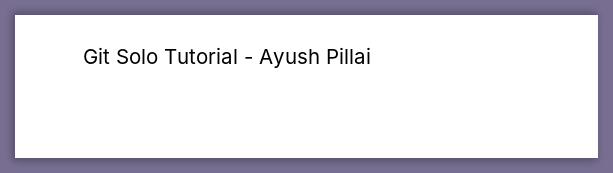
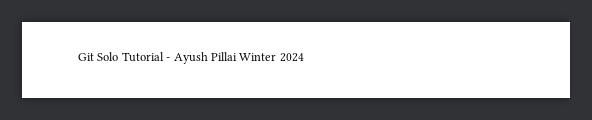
- Git Solo Tutorial - Ayush Pillai
+ Git Solo Tutorial - Ayush Pillai Winter 2024

